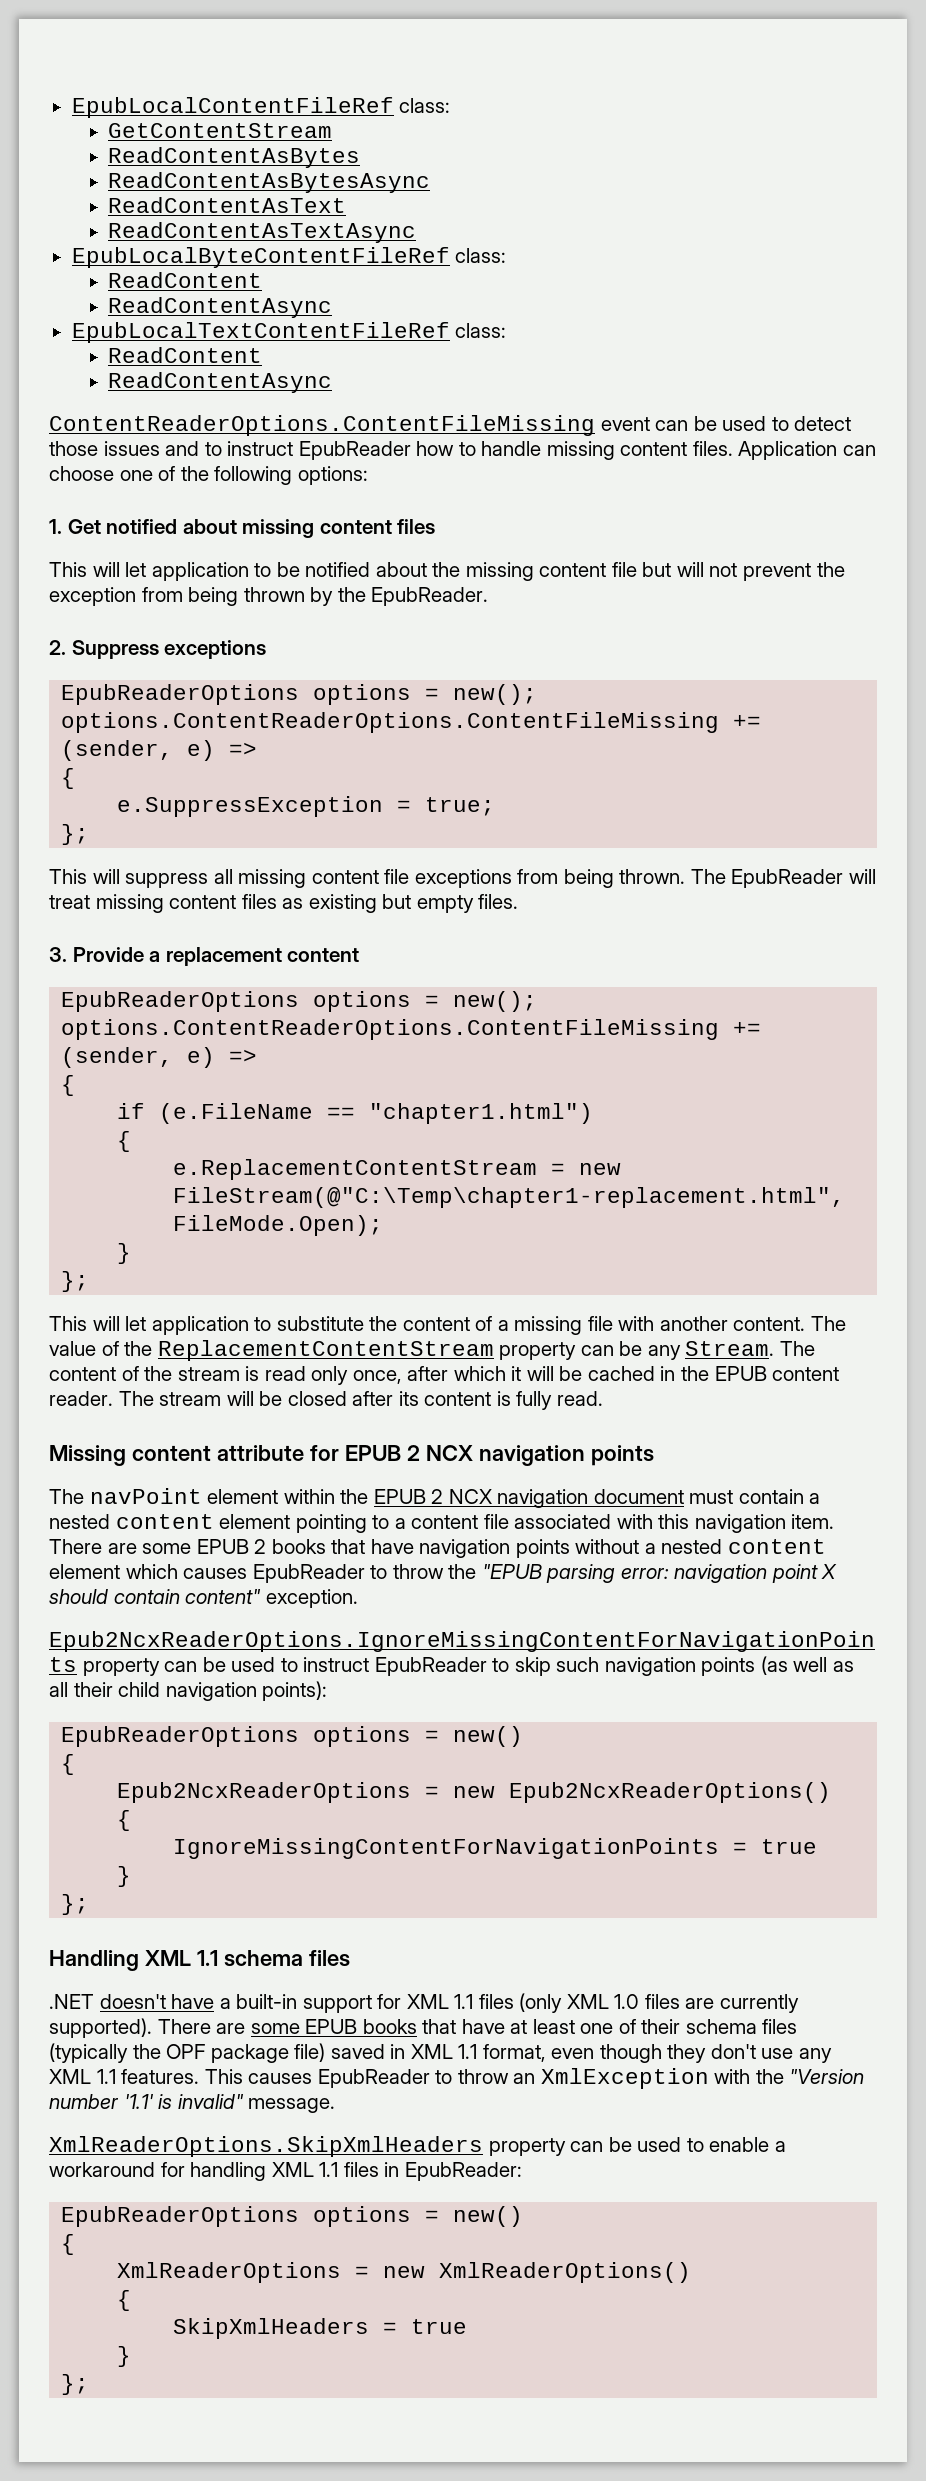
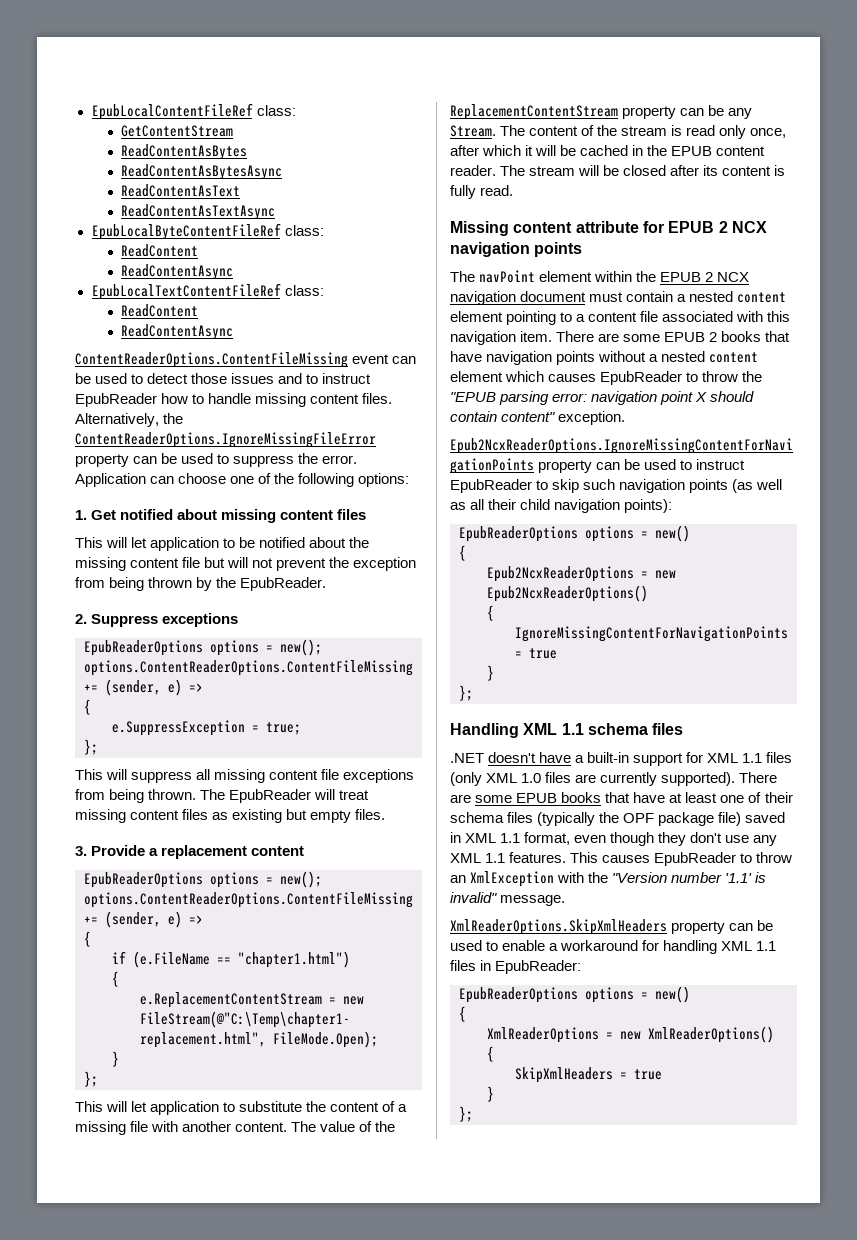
+ Alternatively, the ContentReaderOptions.IgnoreMissingFileError property can be used to suppress the error.

